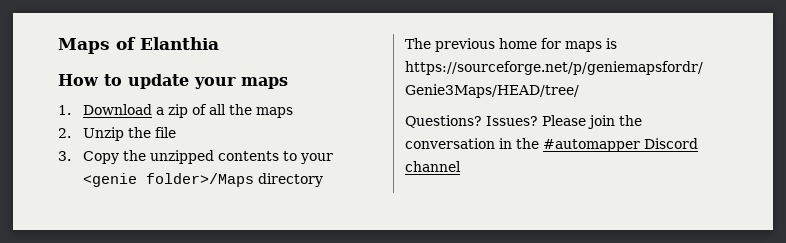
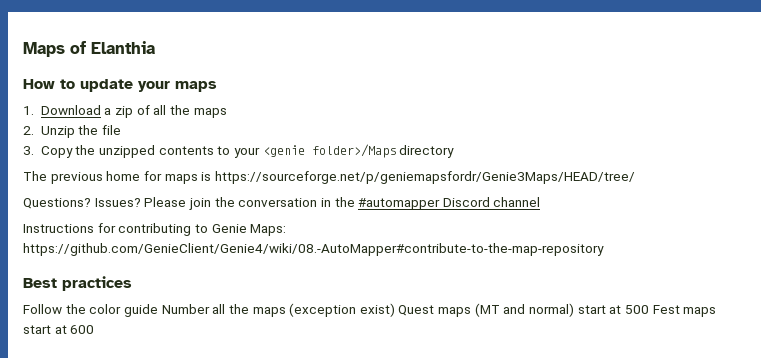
+ Instructions for contributing to Genie Maps: https://github.com/GenieClient/Genie4/wiki/08.-AutoMapper#contribute-to-the-map-repository
+ Best practices
+ Follow the color guide Number all the maps (exception exist) Quest maps (MT and normal) start at 500 Fest maps start at 600

